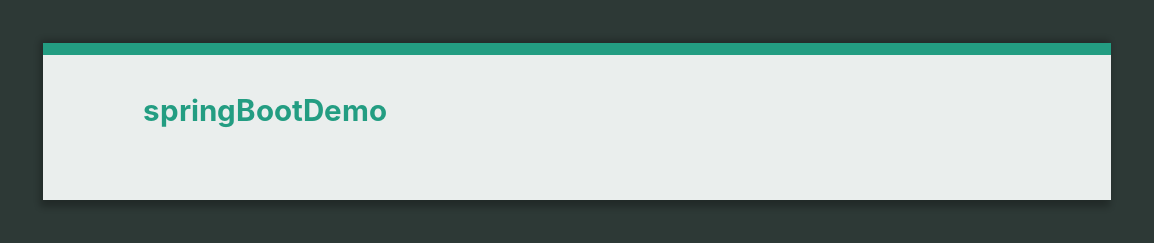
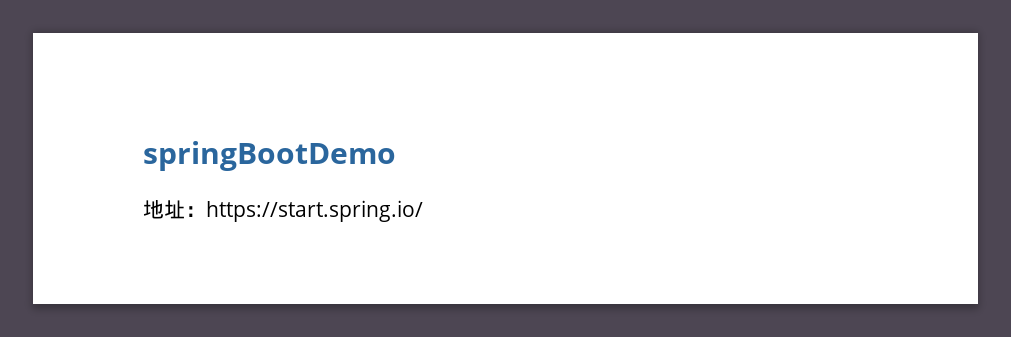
+ 地址：https://start.spring.io/

